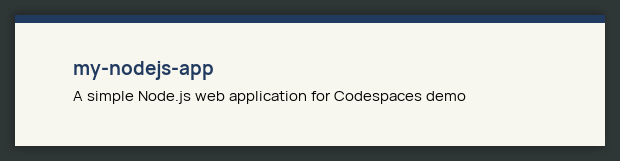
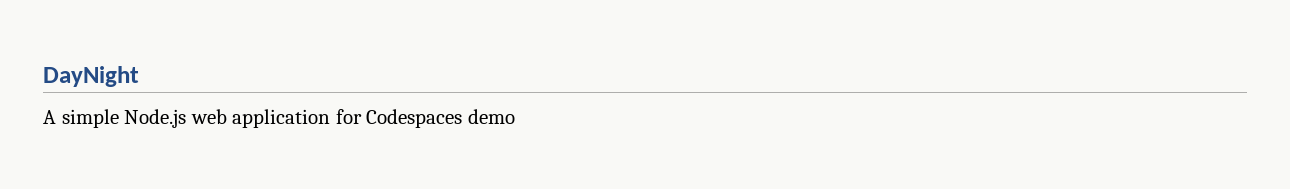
- my-nodejs-app
+ DayNight

